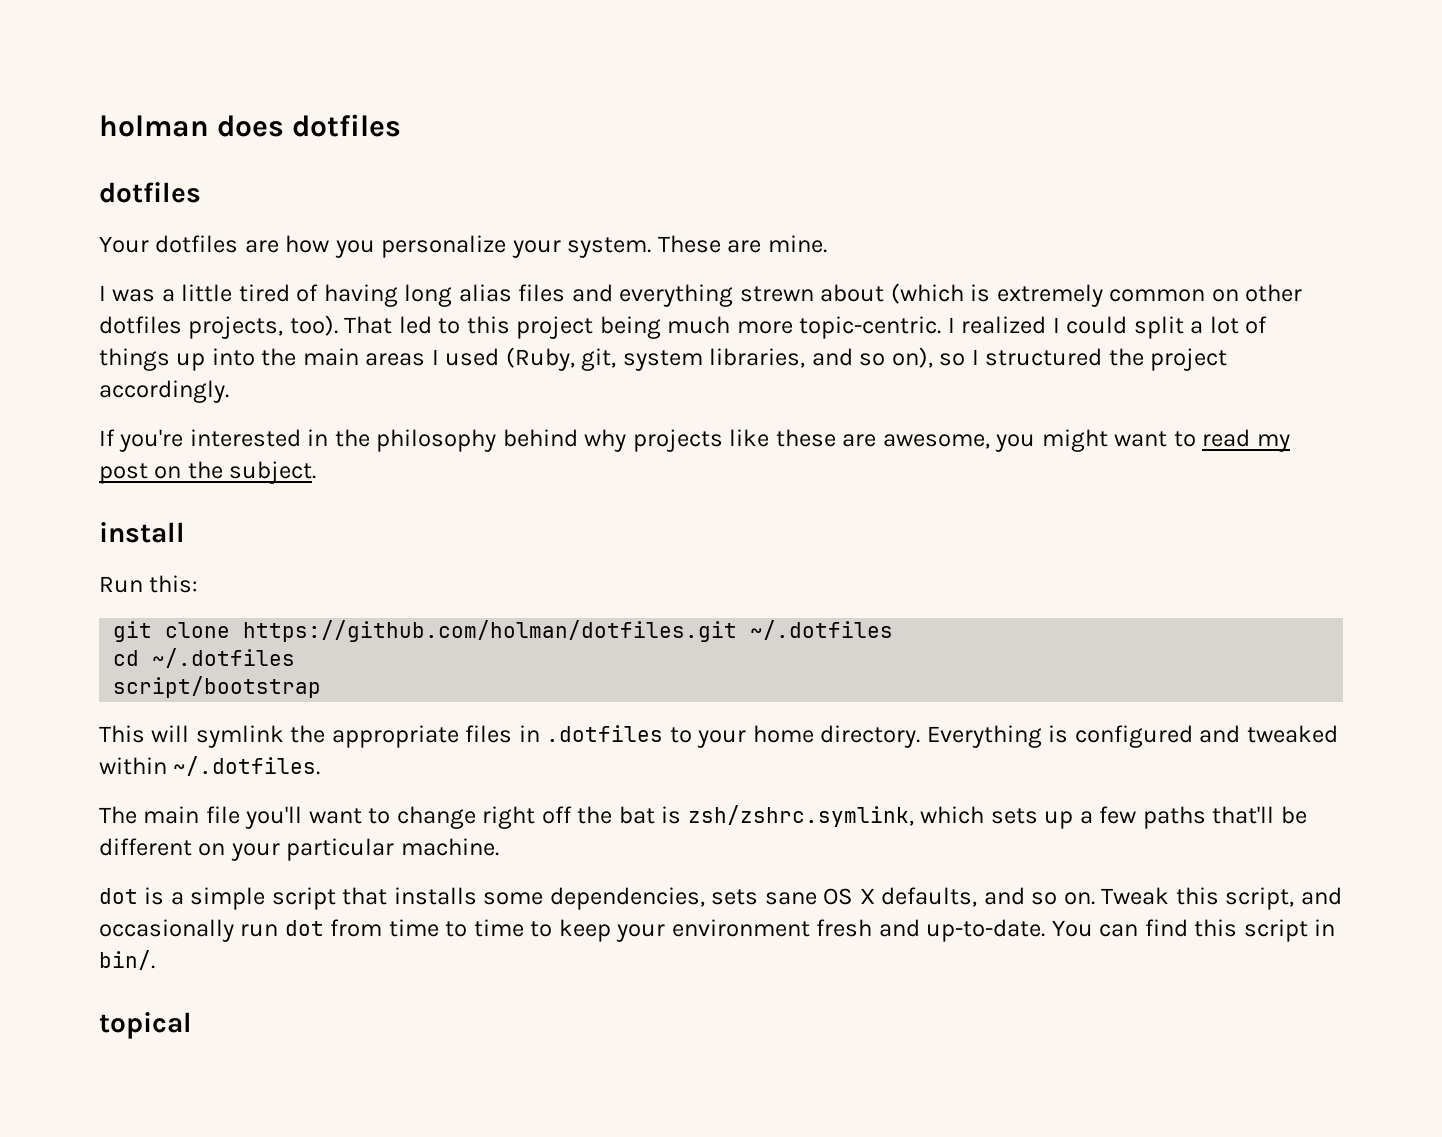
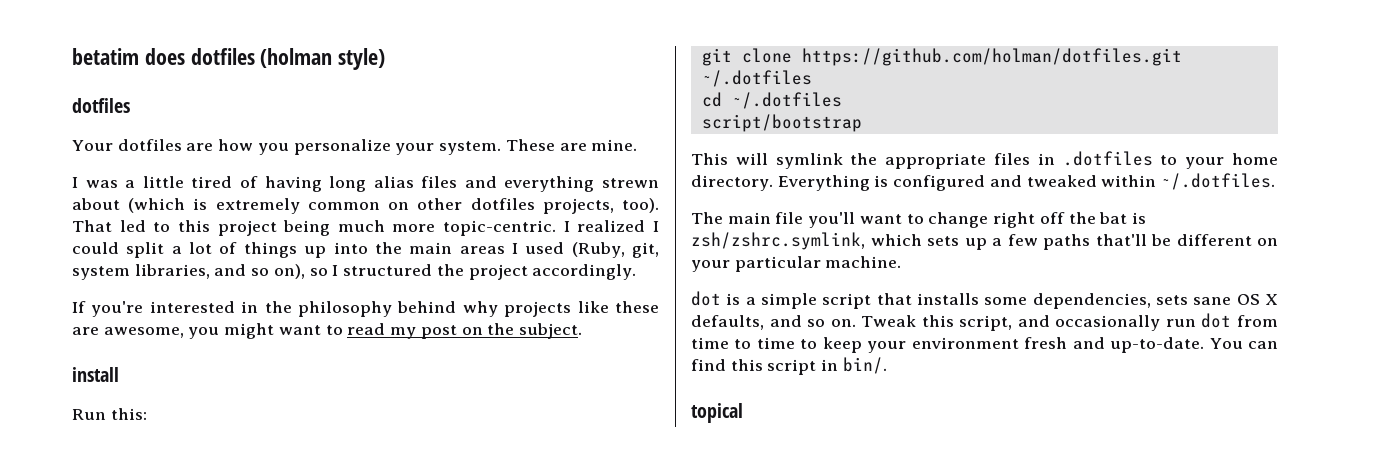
- holman does dotfiles
+ betatim does dotfiles (holman style)

